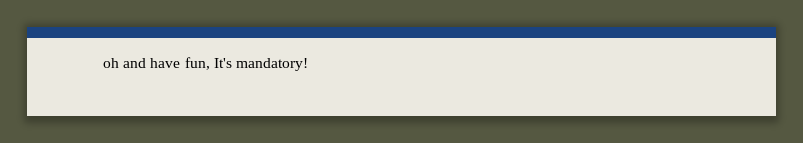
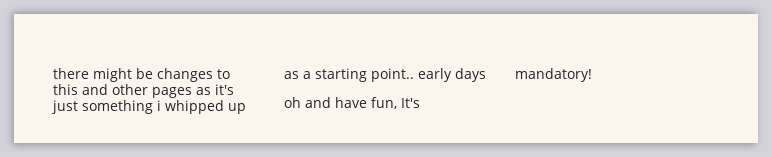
+ there might be changes to this and other pages as it's just something i whipped up as a starting point.. early days

